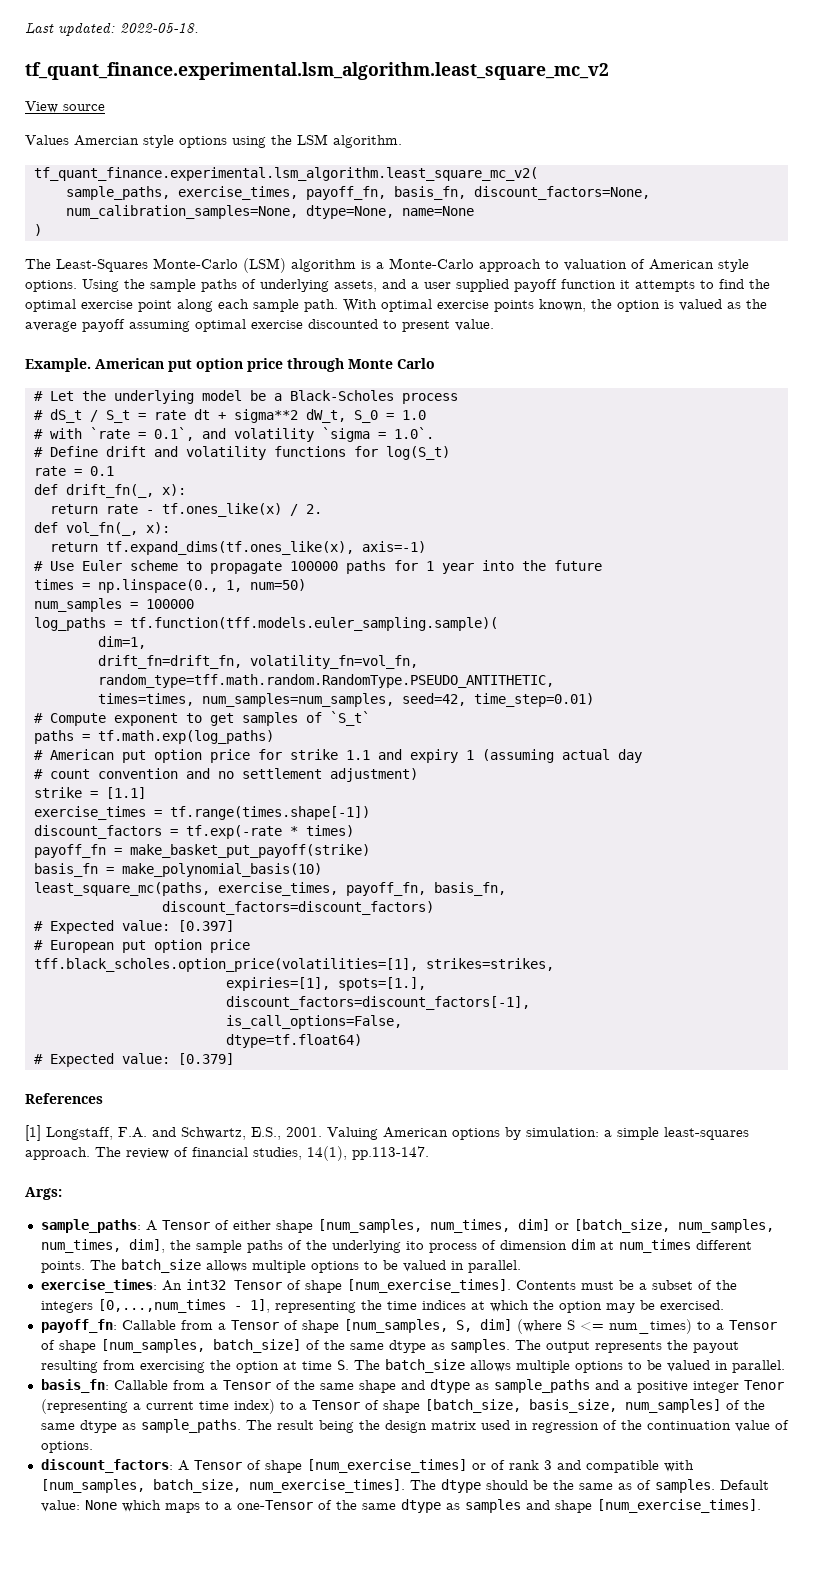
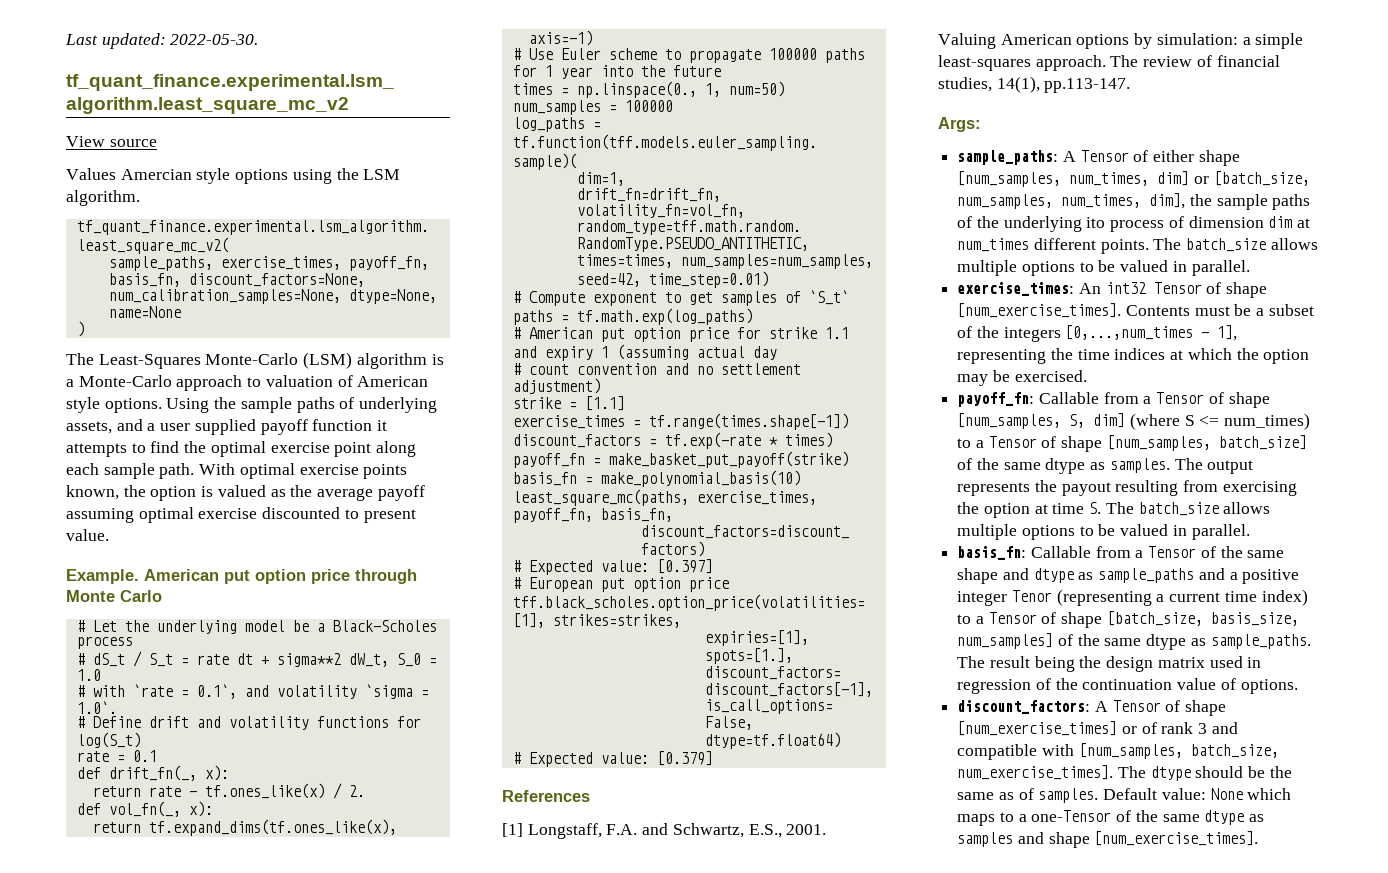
- Last updated: 2022-05-18.
+ Last updated: 2022-05-30.

